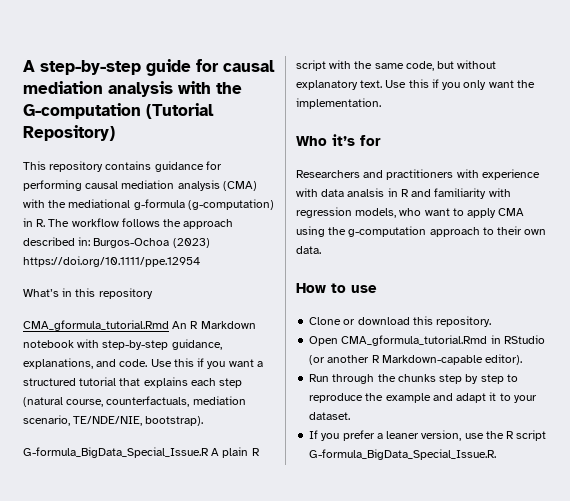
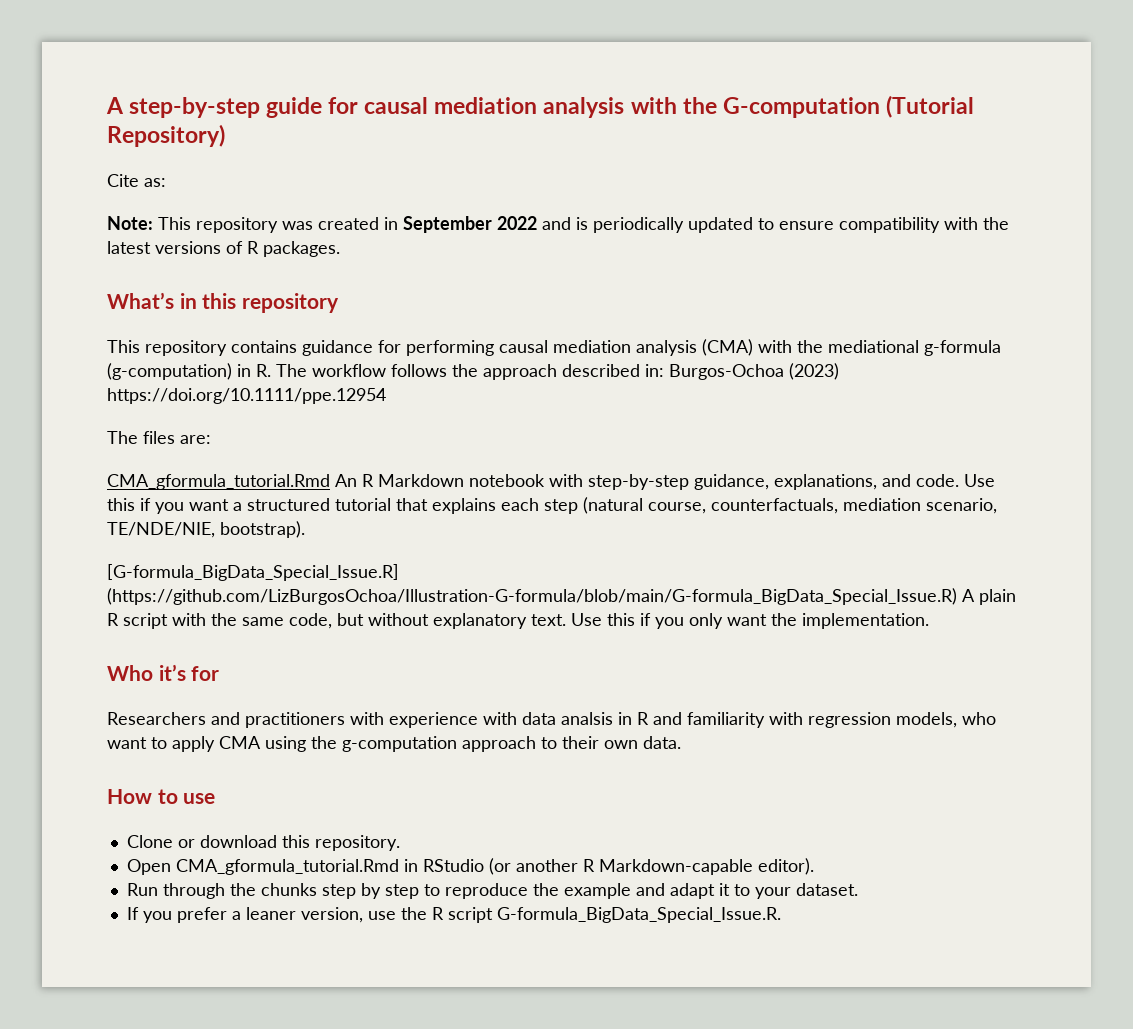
+ Cite as:
+ Note: This repository was created in September 2022 and is periodically updated to ensure compatibility with the latest versions of R packages.
+ What’s in this repository
- What’s in this repository
+ The files are:
- G-formula_BigData_Special_Issue.R A plain R script with the same code, but without explanatory text.
+ [G-formula_BigData_Special_Issue.R] (https://github.com/LizBurgosOchoa/Illustration-G-formula/blob/main/G-formula_BigData_Special_Issue.R) A plain R script with the same code, but without explanatory text.

